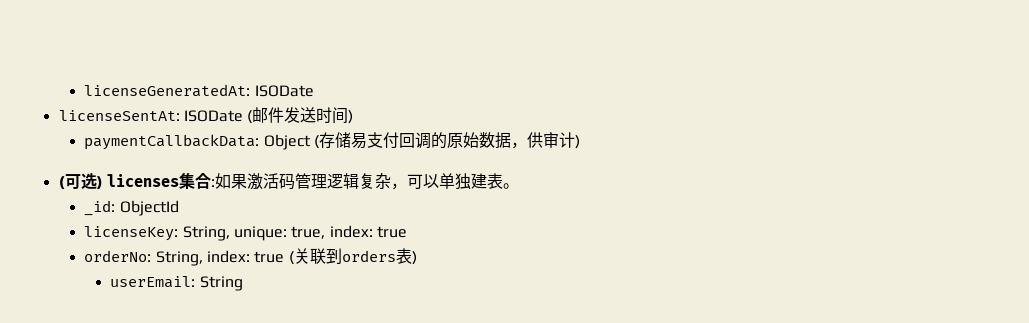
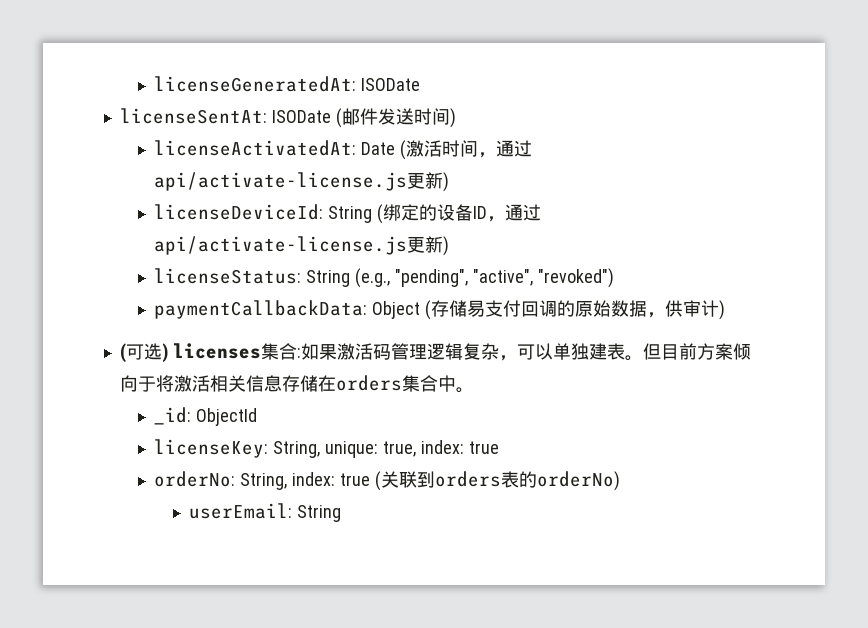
+ licenseActivatedAt: Date (激活时间，通过api/activate-license.js更新)
+ licenseDeviceId: String (绑定的设备ID，通过api/activate-license.js更新)
+ licenseStatus: String (e.g., "pending", "active", "revoked")
+ 但目前方案倾向于将激活相关信息存储在orders集合中。
- orderNo: String, index: true (关联到orders表)
+ orderNo: String, index: true (关联到orders表的orderNo)

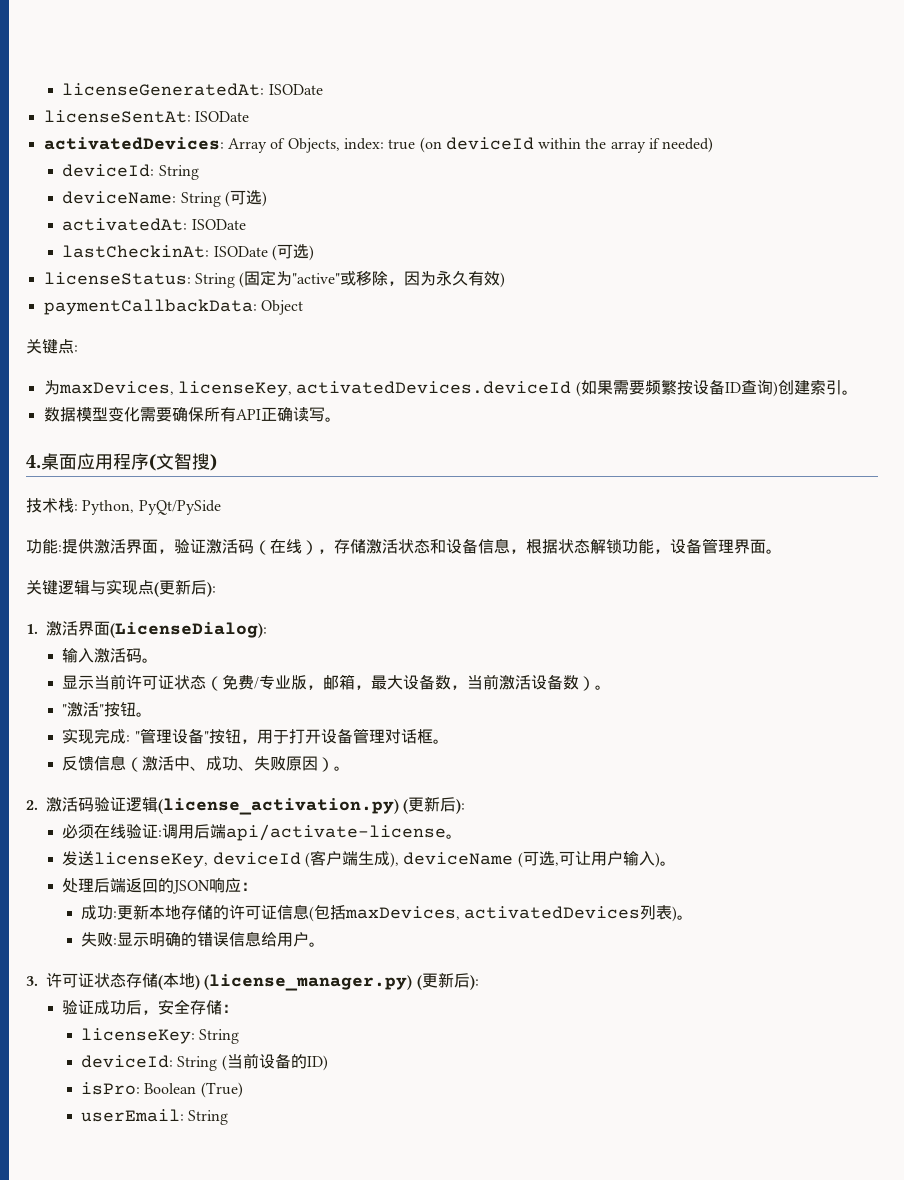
- licenseSentAt: ISODate (邮件发送时间)
- licenseActivatedAt: Date (激活时间，通过api/activate-license.js更新)
- licenseDeviceId: String (绑定的设备ID，通过api/activate-license.js更新)
- licenseStatus: String (e.g., "pending", "active", "revoked")
- paymentCallbackData: Object (存储易支付回调的原始数据，供审计)
- (可选) licenses集合:如果激活码管理逻辑复杂，可以单独建表。但目前方案倾向于将激活相关信息存储在orders集合中。
- _id: ObjectId
- licenseKey: String, unique: true, index: true
- orderNo: String, index: true (关联到orders表的orderNo)
+ licenseSentAt: ISODate
+ activatedDevices: Array of Objects, index: true (on deviceId within the array if needed)
+ deviceId: String
+ deviceName: String (可选)
+ activatedAt: ISODate
+ lastCheckinAt: ISODate (可选)
+ licenseStatus: String (固定为"active"或移除，因为永久有效)
+ paymentCallbackData: Object
+ 关键点:
+ 为maxDevices, licenseKey, activatedDevices.deviceId (如果需要频繁按设备ID查询)创建索引。
+ 数据模型变化需要确保所有API正确读写。
+ 4.桌面应用程序(文智搜)
+ 技术栈: Python, PyQt/PySide
+ 功能:提供激活界面，验证激活码（在线），存储激活状态和设备信息，根据状态解锁功能，设备管理界面。
+ 关键逻辑与实现点(更新后):
+ 1.激活界面(LicenseDialog):
+ 输入激活码。
+ 显示当前许可证状态（免费/专业版，邮箱，最大设备数，当前激活设备数）。
+ "激活"按钮。
+ 实现完成: "管理设备"按钮，用于打开设备管理对话框。
+ 反馈信息（激活中、成功、失败原因）。
+ 2.激活码验证逻辑(license_activation.py) (更新后):
+ 必须在线验证:调用后端api/activate-license。
+ 发送licenseKey, deviceId (客户端生成), deviceName (可选,可让用户输入)。
+ 处理后端返回的JSON响应：
+ 成功:更新本地存储的许可证信息(包括maxDevices, activatedDevices列表)。
+ 失败:显示明确的错误信息给用户。
+ 3.许可证状态存储(本地) (license_manager.py) (更新后):
+ 验证成功后，安全存储：
+ licenseKey: String
+ deviceId: String (当前设备的ID)
+ isPro: Boolean (True)

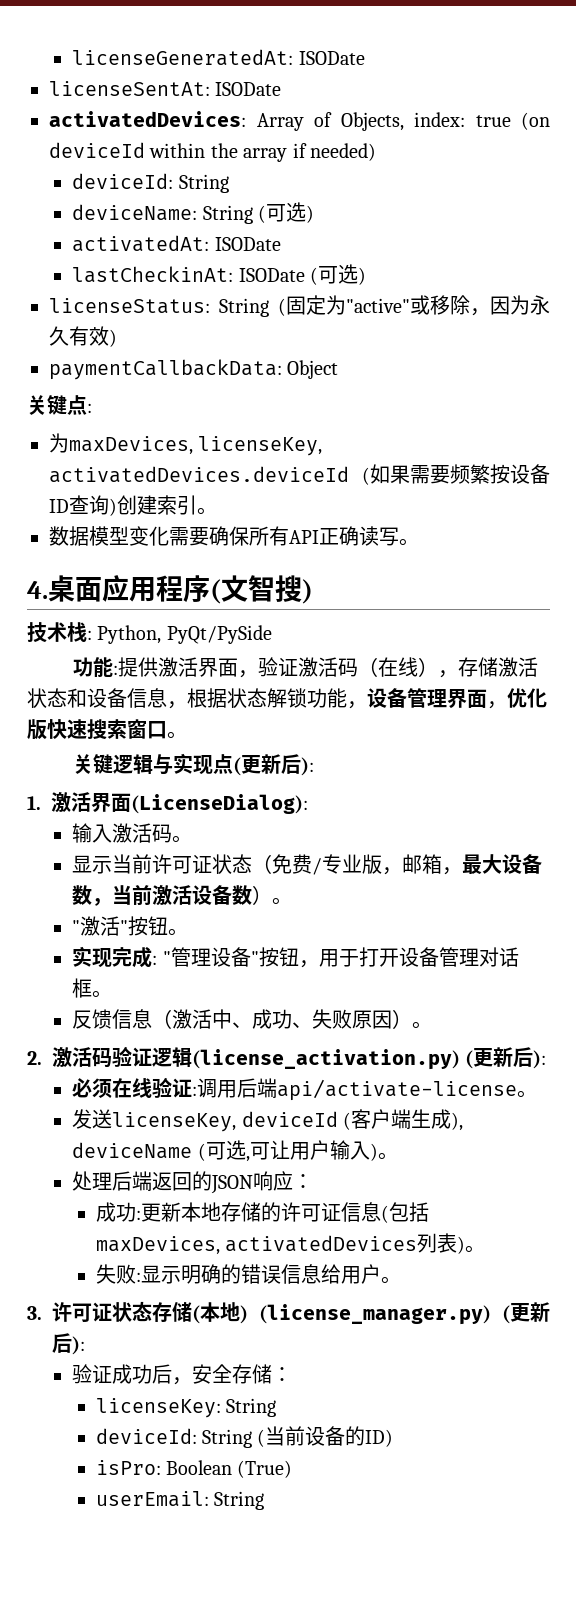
- 功能:提供激活界面，验证激活码（在线），存储激活状态和设备信息，根据状态解锁功能，设备管理界面。
+ 功能:提供激活界面，验证激活码（在线），存储激活状态和设备信息，根据状态解锁功能，设备管理界面，优化版快速搜索窗口。

